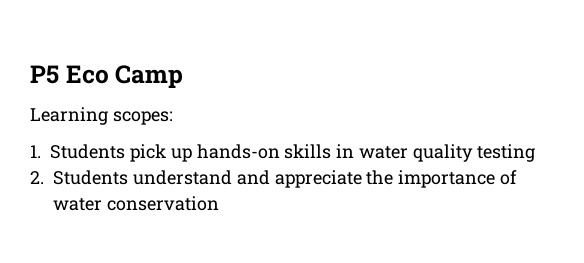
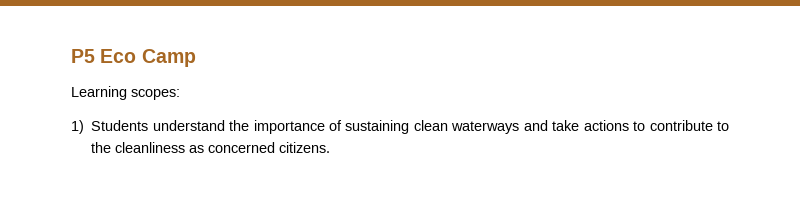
- 1. Students pick up hands-on skills in water quality testing
- 2. Students understand and appreciate the importance of water conservation
+ 1) Students understand the importance of sustaining clean waterways and take actions to contribute to the cleanliness as concerned citizens.

